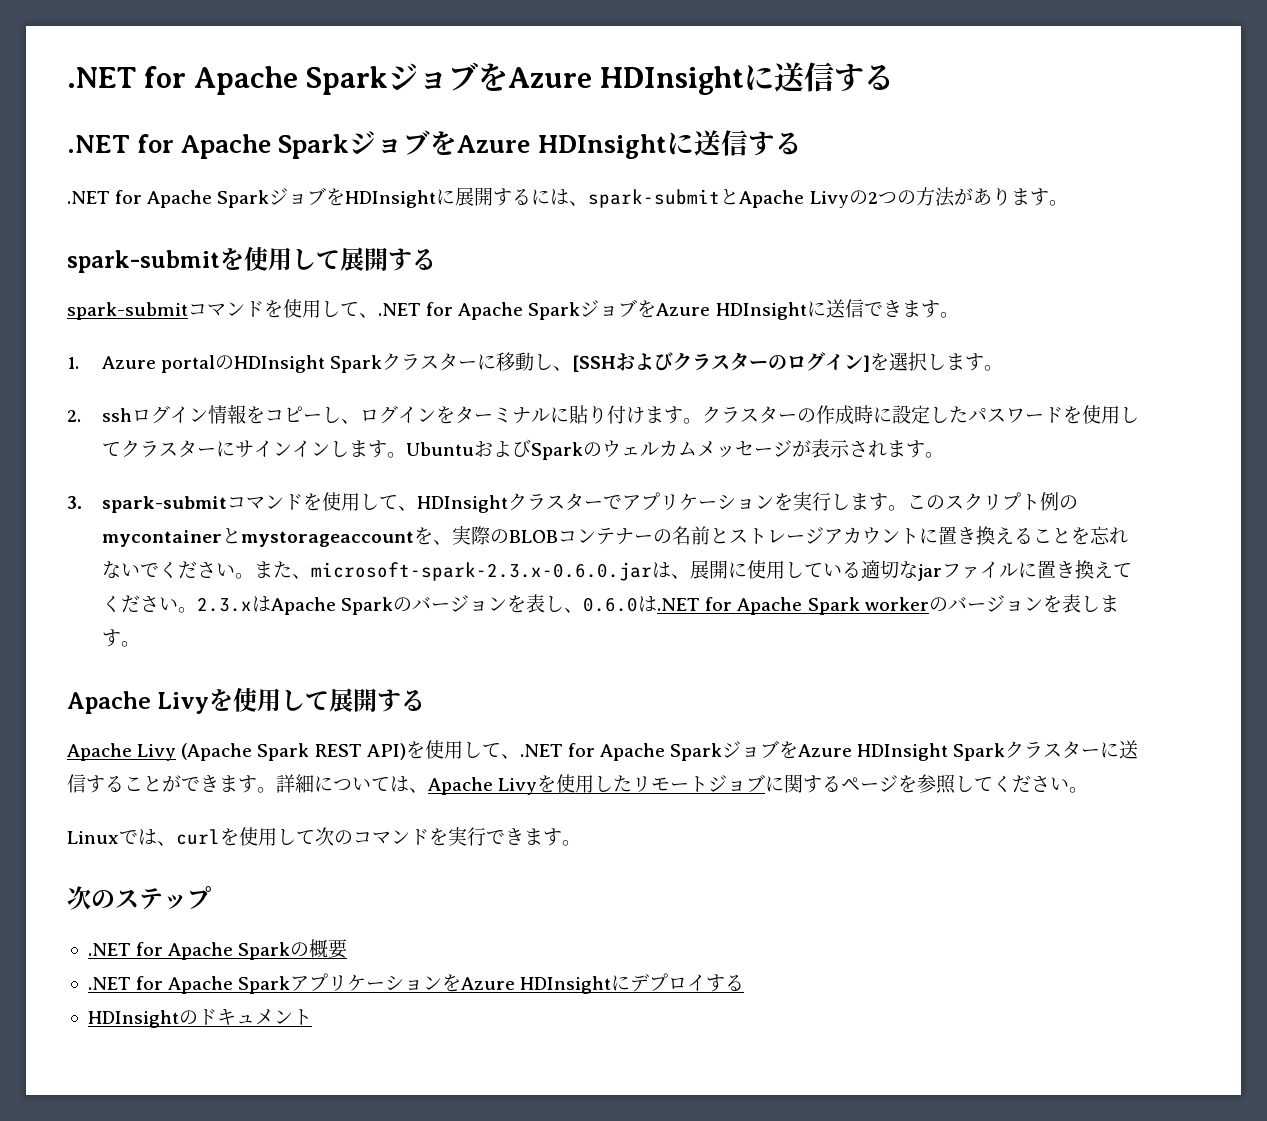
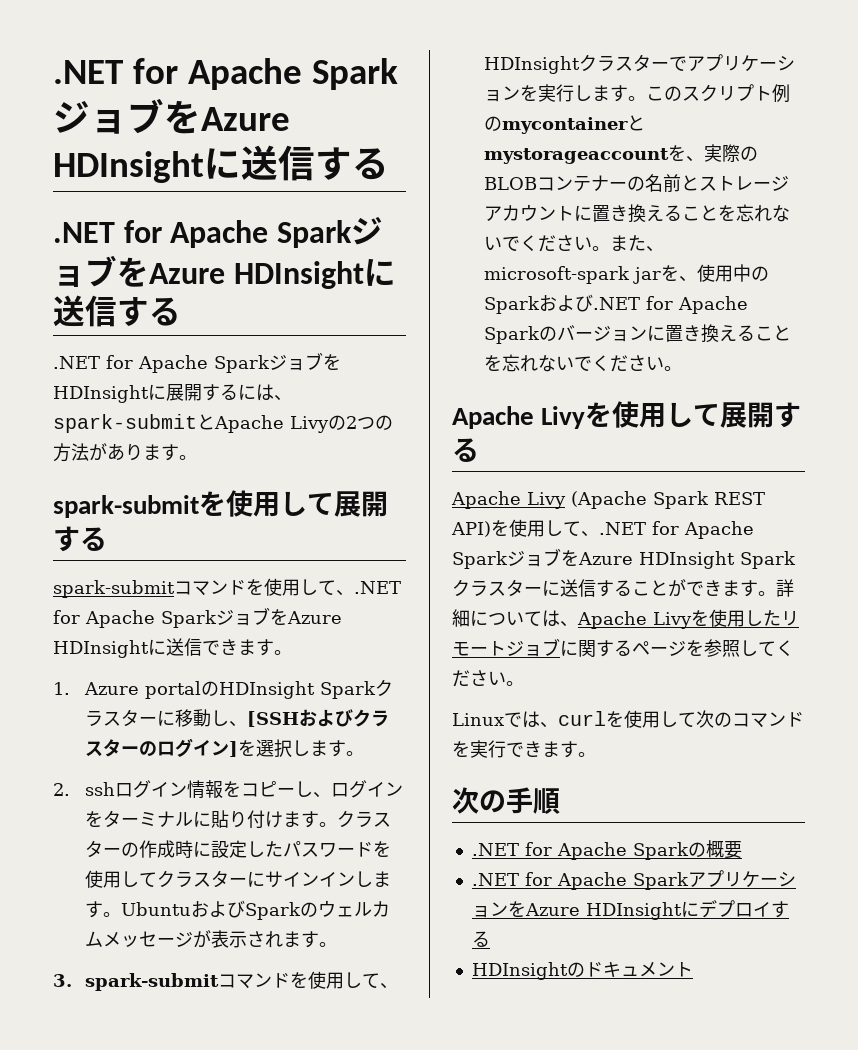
- また、microsoft-spark-2.3.x-0.6.0.jarは、展開に使用している適切なjarファイルに置き換えてください。2.3.xはApache Sparkのバージョンを表し、0.6.0は.NET for Apache Spark workerのバージョンを表します。
+ また、microsoft-spark jarを、使用中のSparkおよび.NET for Apache Sparkのバージョンに置き換えることを忘れないでください。
- 次のステップ
+ 次の手順

